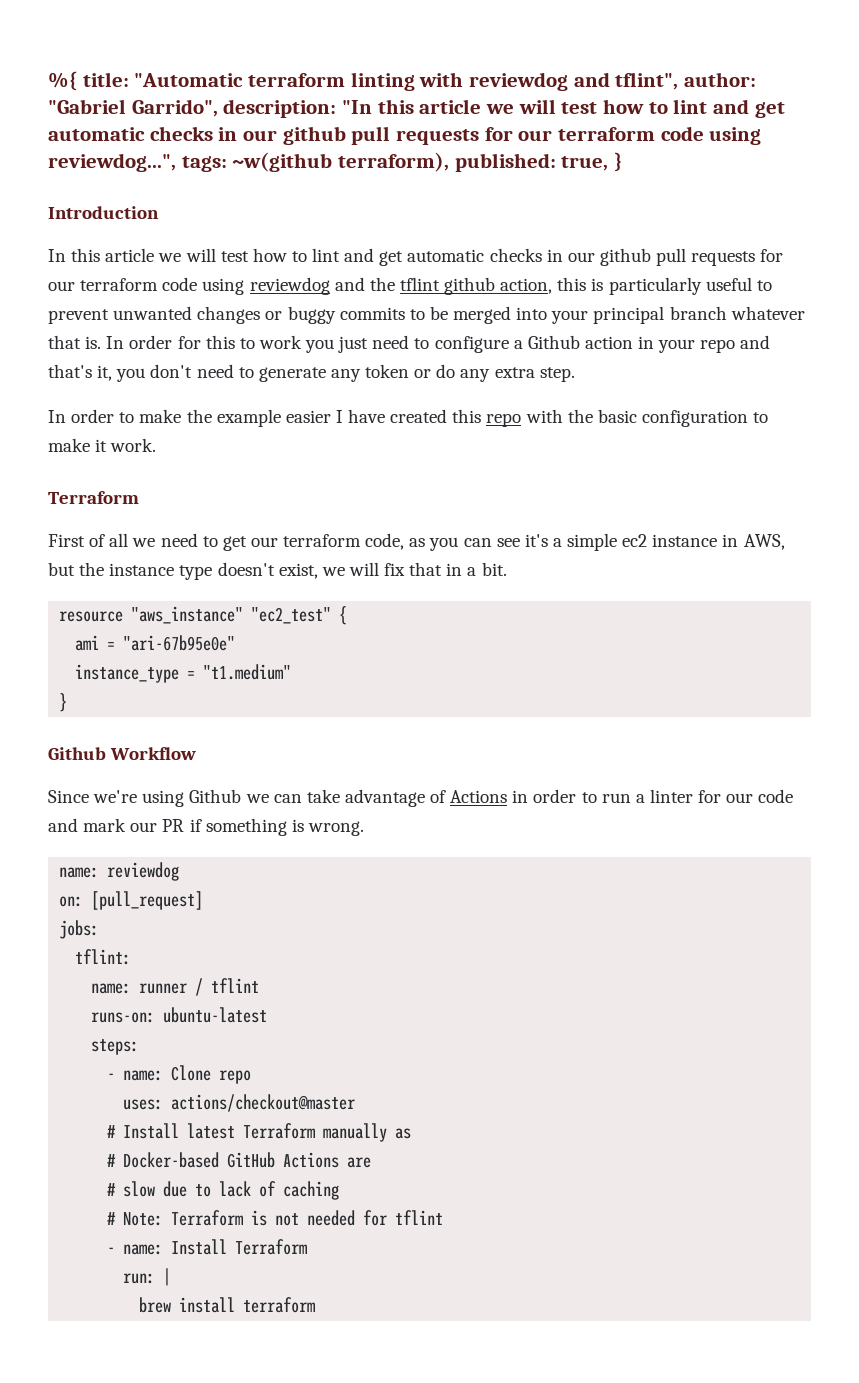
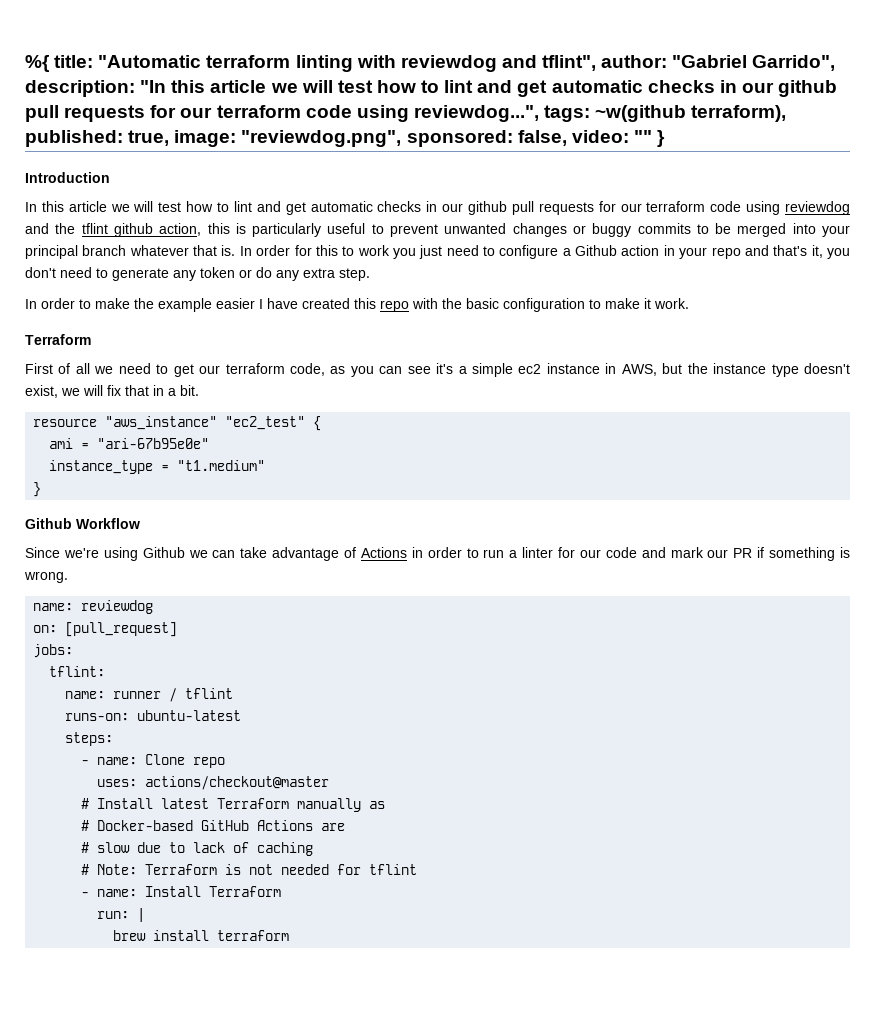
- %{ title: "Automatic terraform linting with reviewdog and tflint", author: "Gabriel Garrido", description: "In this article we will test how to lint and get automatic checks in our github pull requests for our terraform code using reviewdog...", tags: ~w(github terraform), published: true, }
+ %{ title: "Automatic terraform linting with reviewdog and tflint", author: "Gabriel Garrido", description: "In this article we will test how to lint and get automatic checks in our github pull requests for our terraform code using reviewdog...", tags: ~w(github terraform), published: true, image: "reviewdog.png", sponsored: false, video: "" }

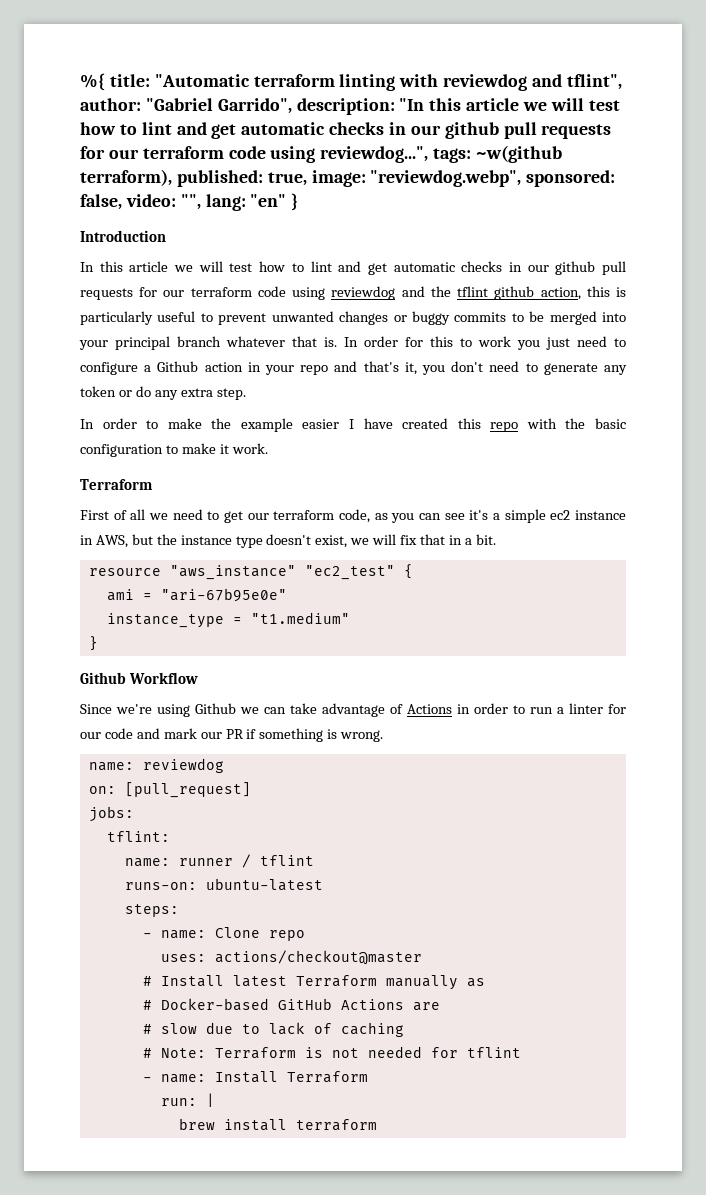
- %{ title: "Automatic terraform linting with reviewdog and tflint", author: "Gabriel Garrido", description: "In this article we will test how to lint and get automatic checks in our github pull requests for our terraform code using reviewdog...", tags: ~w(github terraform), published: true, image: "reviewdog.png", sponsored: false, video: "" }
+ %{ title: "Automatic terraform linting with reviewdog and tflint", author: "Gabriel Garrido", description: "In this article we will test how to lint and get automatic checks in our github pull requests for our terraform code using reviewdog...", tags: ~w(github terraform), published: true, image: "reviewdog.webp", sponsored: false, video: "", lang: "en" }

